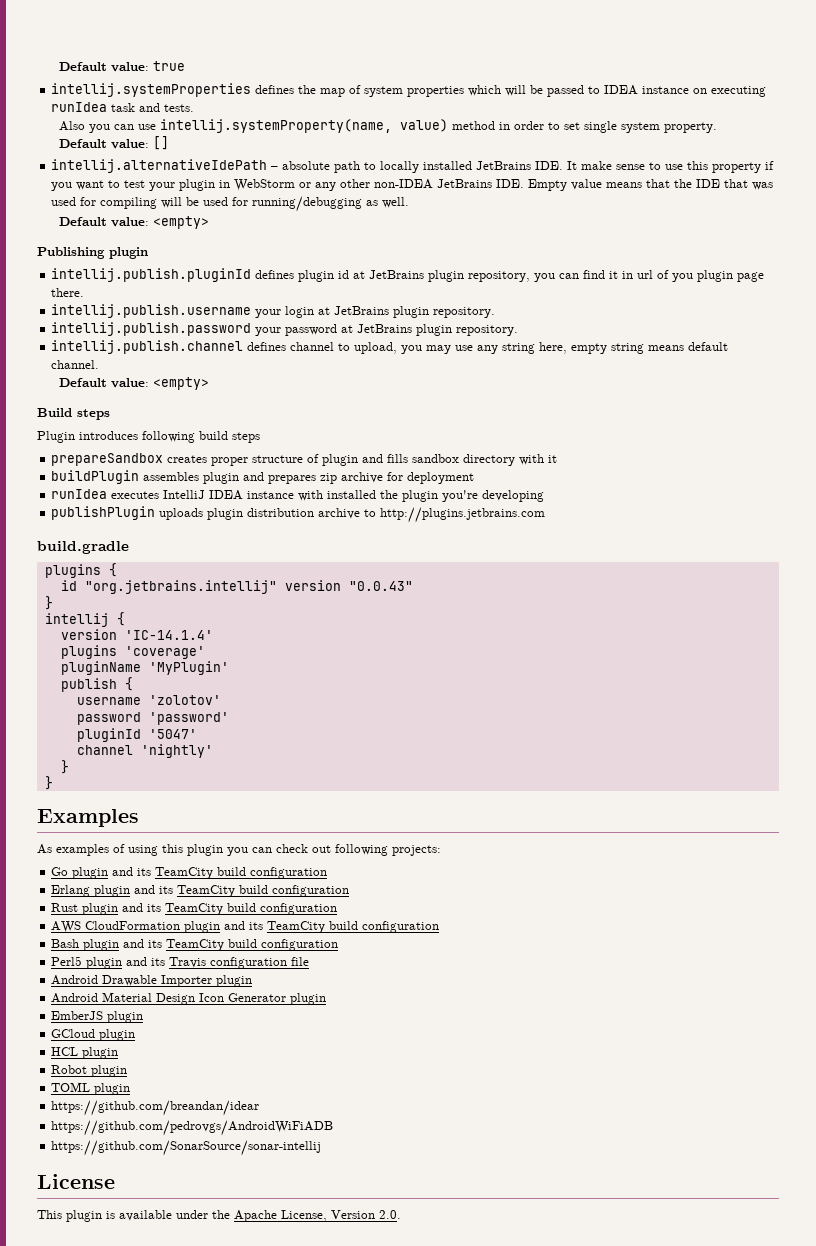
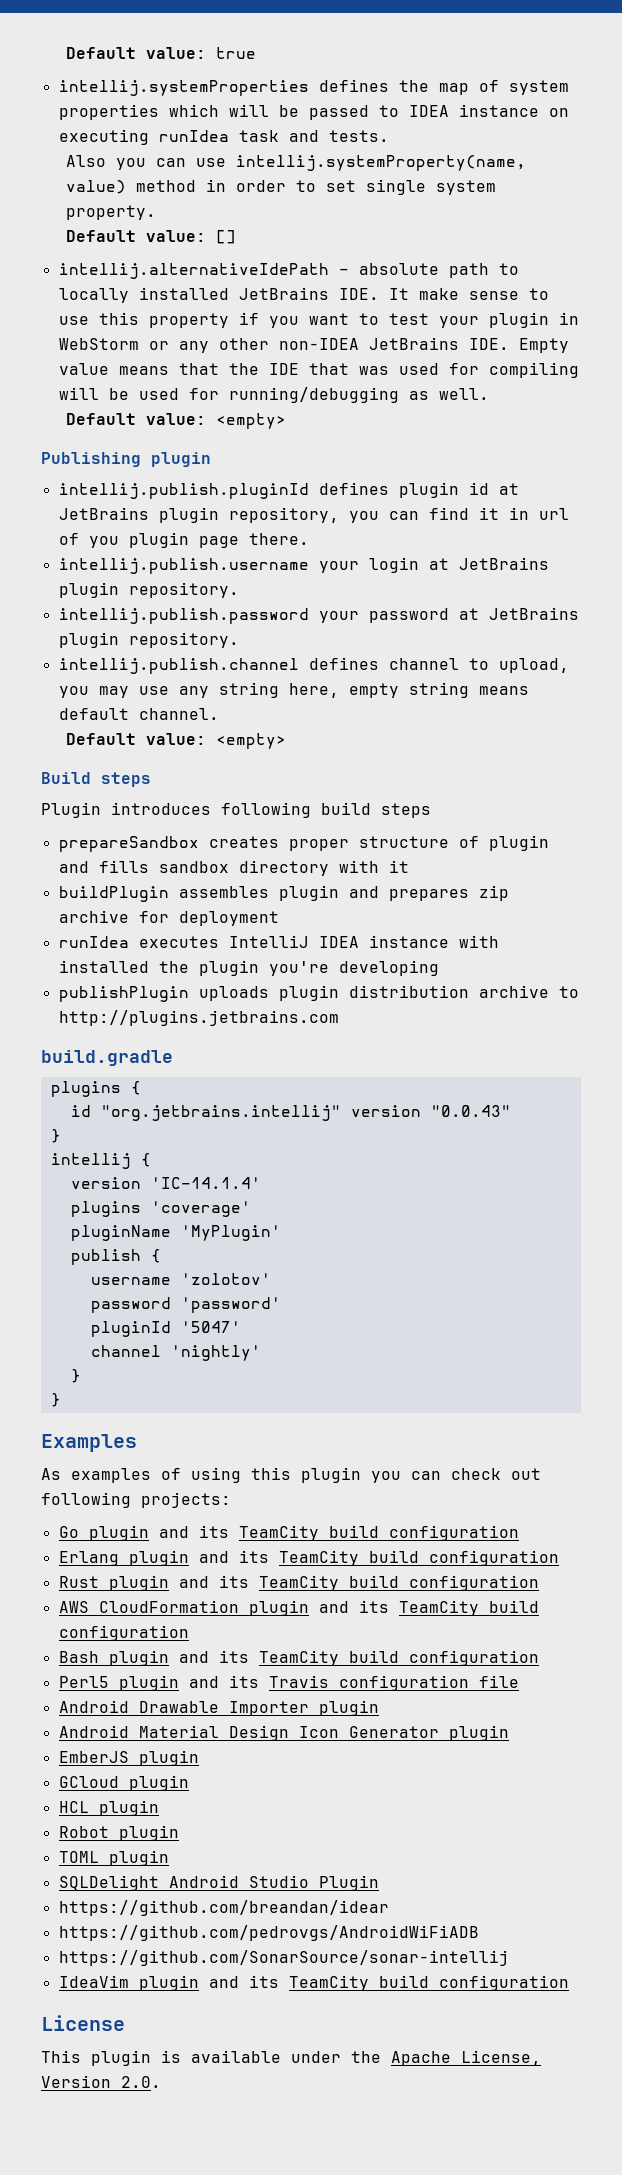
+ SQLDelight Android Studio Plugin
+ IdeaVim plugin and its TeamCity build configuration

